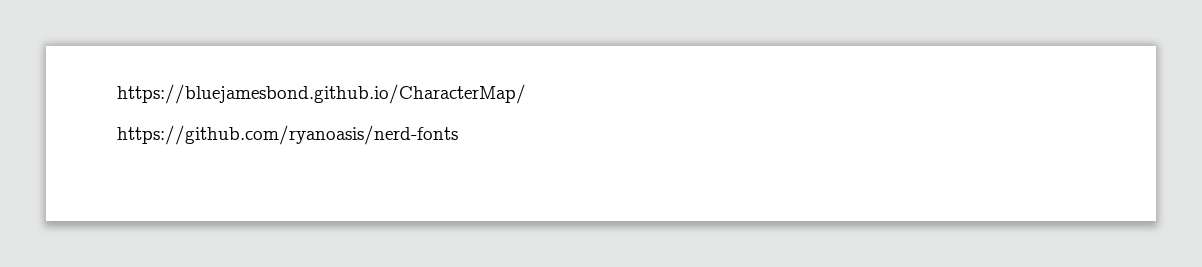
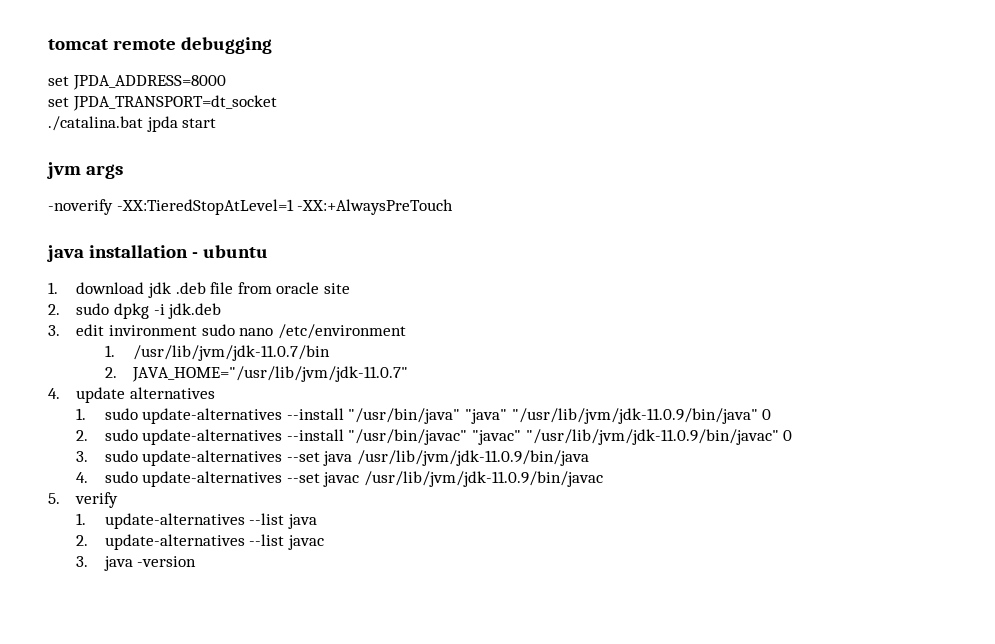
- https://bluejamesbond.github.io/CharacterMap/
- https://github.com/ryanoasis/nerd-fonts
+ tomcat remote debugging
+ set JPDA_ADDRESS=8000
+ set JPDA_TRANSPORT=dt_socket
+ ./catalina.bat jpda start
+ jvm args
+ -noverify -XX:TieredStopAtLevel=1 -XX:+AlwaysPreTouch
+ java installation - ubuntu
+ 1. download jdk .deb file from oracle site
+ 2. sudo dpkg -i jdk.deb
+ 3. edit invironment sudo nano /etc/environment
+ 1. /usr/lib/jvm/jdk-11.0.7/bin
+ 2. JAVA_HOME="/usr/lib/jvm/jdk-11.0.7"
+ 4. update alternatives
+ 1. sudo update-alternatives --install "/usr/bin/java" "java" "/usr/lib/jvm/jdk-11.0.9/bin/java" 0
+ 2. sudo update-alternatives --install "/usr/bin/javac" "javac" "/usr/lib/jvm/jdk-11.0.9/bin/javac" 0
+ 3. sudo update-alternatives --set java /usr/lib/jvm/jdk-11.0.9/bin/java
+ 4. sudo update-alternatives --set javac /usr/lib/jvm/jdk-11.0.9/bin/javac
+ 5. verify
+ 1. update-alternatives --list java
+ 2. update-alternatives --list javac
+ 3. java -version

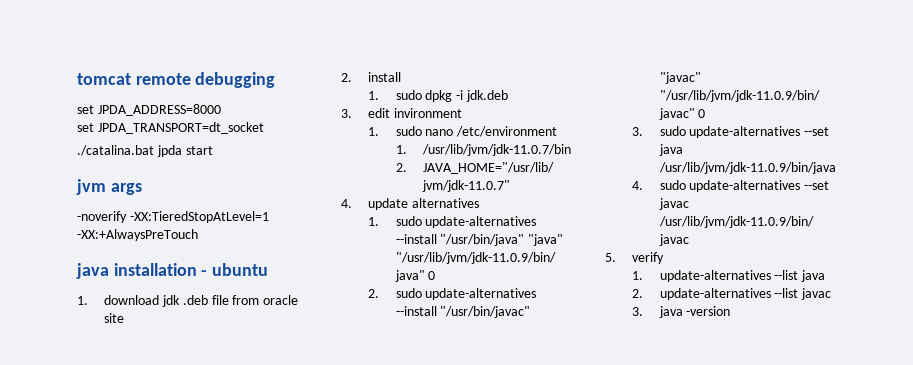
- 2. sudo dpkg -i jdk.deb
+ 2. install
+ 1. sudo dpkg -i jdk.deb
- 3. edit invironment sudo nano /etc/environment
+ 3. edit invironment
+ 1. sudo nano /etc/environment

